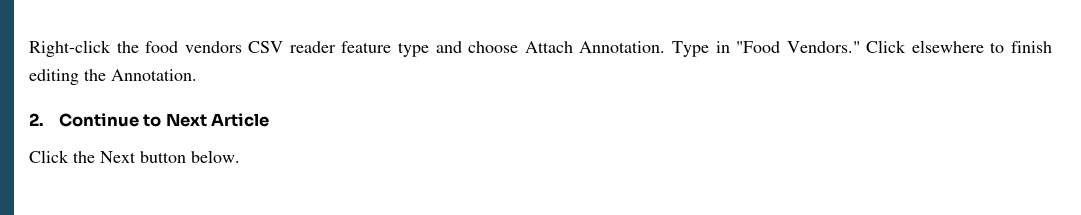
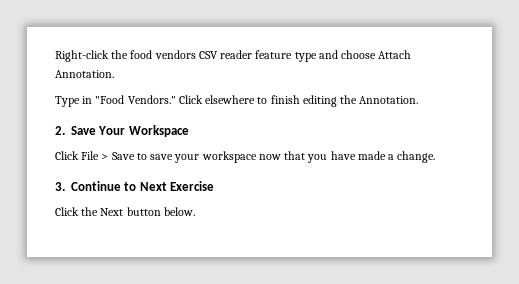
- Right-click the food vendors CSV reader feature type and choose Attach Annotation. Type in "Food Vendors."
+ Right-click the food vendors CSV reader feature type and choose Attach Annotation.
+ Type in "Food Vendors."
- 2. Continue to Next Article
+ 2. Save Your Workspace
+ Click File > Save to save your workspace now that you have made a change.
+ 3. Continue to Next Exercise

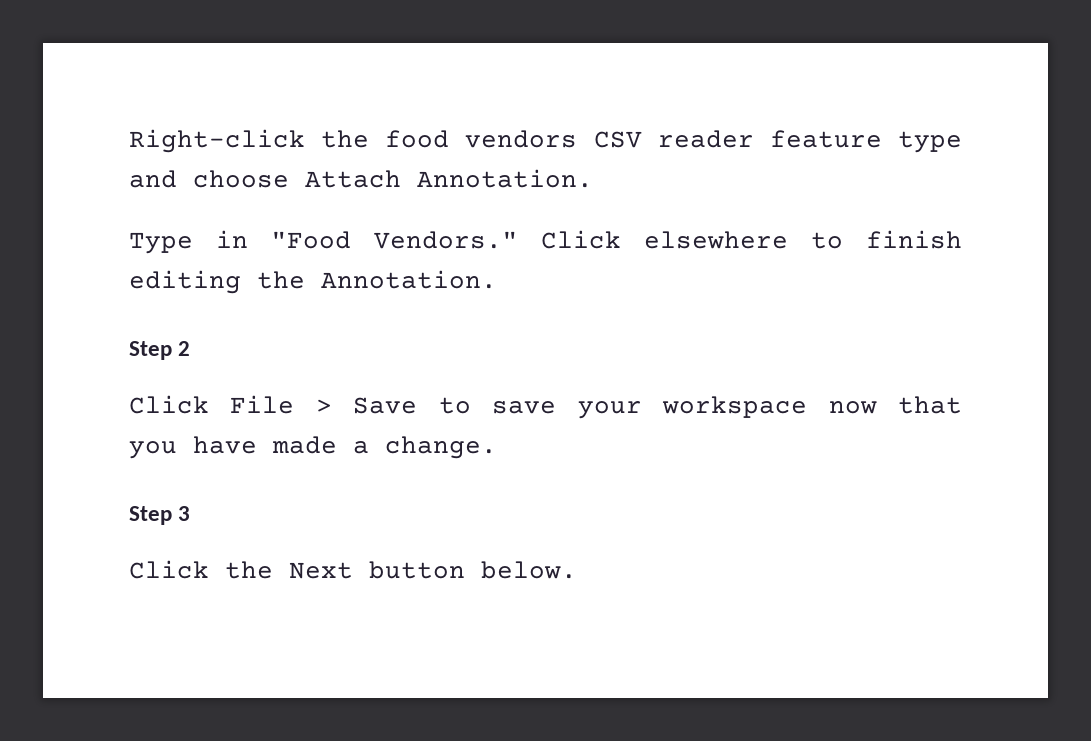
- 2. Save Your Workspace
+ Step 2
- 3. Continue to Next Exercise
+ Step 3

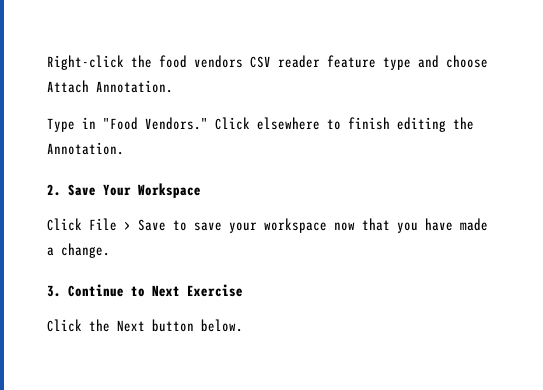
- Step 2
+ 2. Save Your Workspace
- Step 3
+ 3. Continue to Next Exercise

